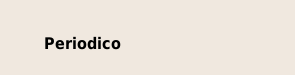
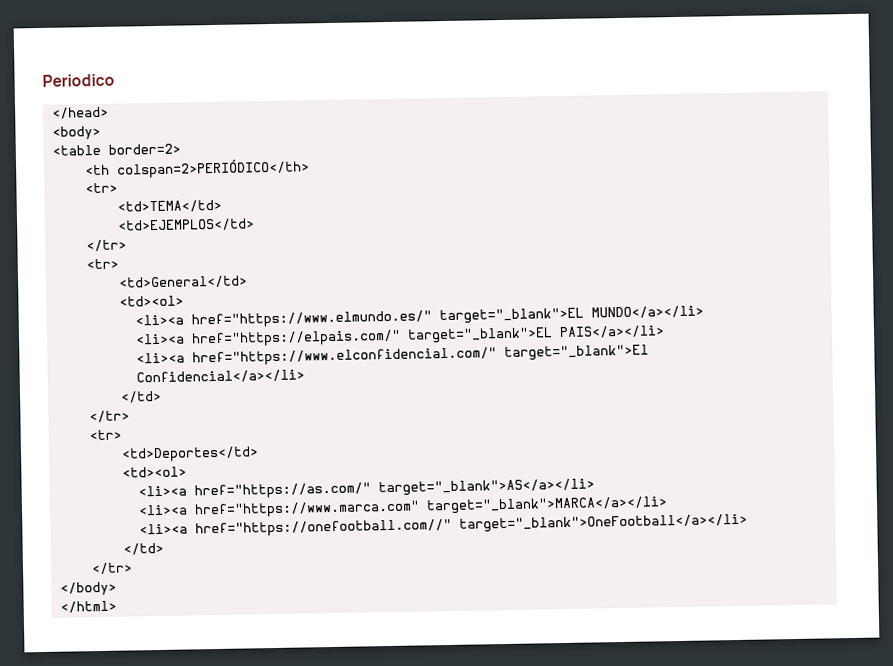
+ </head>
+ <body>
+ <table border=2>
+ <th colspan=2>PERIÓDICO</th>
+ <tr>
+ <td>TEMA</td>
+ <td>EJEMPLOS</td>
+ </tr>
+ <tr>
+ <td>General</td>
+ <td><ol>
+ <li><a href="https://www.elmundo.es/" target="_blank">EL MUNDO</a></li>
+ <li><a href="https://elpais.com/" target="_blank">EL PAIS</a></li>
+ <li><a href="https://www.elconfidencial.com/" target="_blank">El Confidencial</a></li>
+ </td>
+ </tr>
+ <tr>
+ <td>Deportes</td>
+ <td><ol>
+ <li><a href="https://as.com/" target="_blank">AS</a></li>
+ <li><a href="https://www.marca.com" target="_blank">MARCA</a></li>
+ <li><a href="https://onefootball.com//" target="_blank">OneFootball</a></li>
+ </td>
+ </tr>
+ </body>
+ </html>

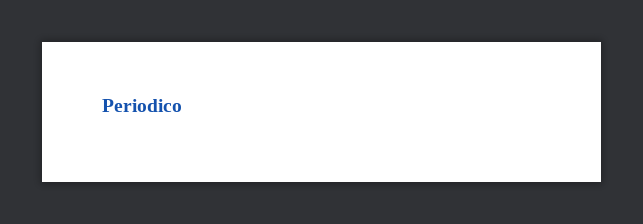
- </head>
- <body>
- <table border=2>
- <th colspan=2>PERIÓDICO</th>
- <tr>
- <td>TEMA</td>
- <td>EJEMPLOS</td>
- </tr>
- <tr>
- <td>General</td>
- <td><ol>
- <li><a href="https://www.elmundo.es/" target="_blank">EL MUNDO</a></li>
- <li><a href="https://elpais.com/" target="_blank">EL PAIS</a></li>
- <li><a href="https://www.elconfidencial.com/" target="_blank">El Confidencial</a></li>
- </td>
- </tr>
- <tr>
- <td>Deportes</td>
- <td><ol>
- <li><a href="https://as.com/" target="_blank">AS</a></li>
- <li><a href="https://www.marca.com" target="_blank">MARCA</a></li>
- <li><a href="https://onefootball.com//" target="_blank">OneFootball</a></li>
- </td>
- </tr>
- </body>
- </html>

